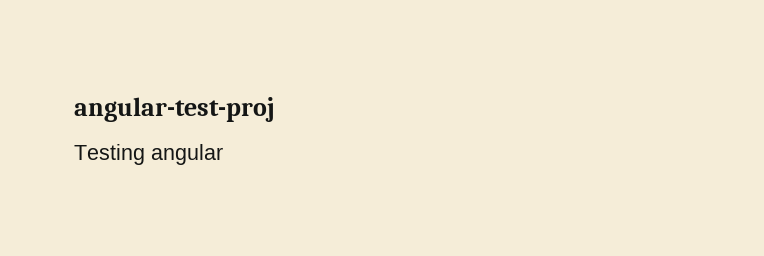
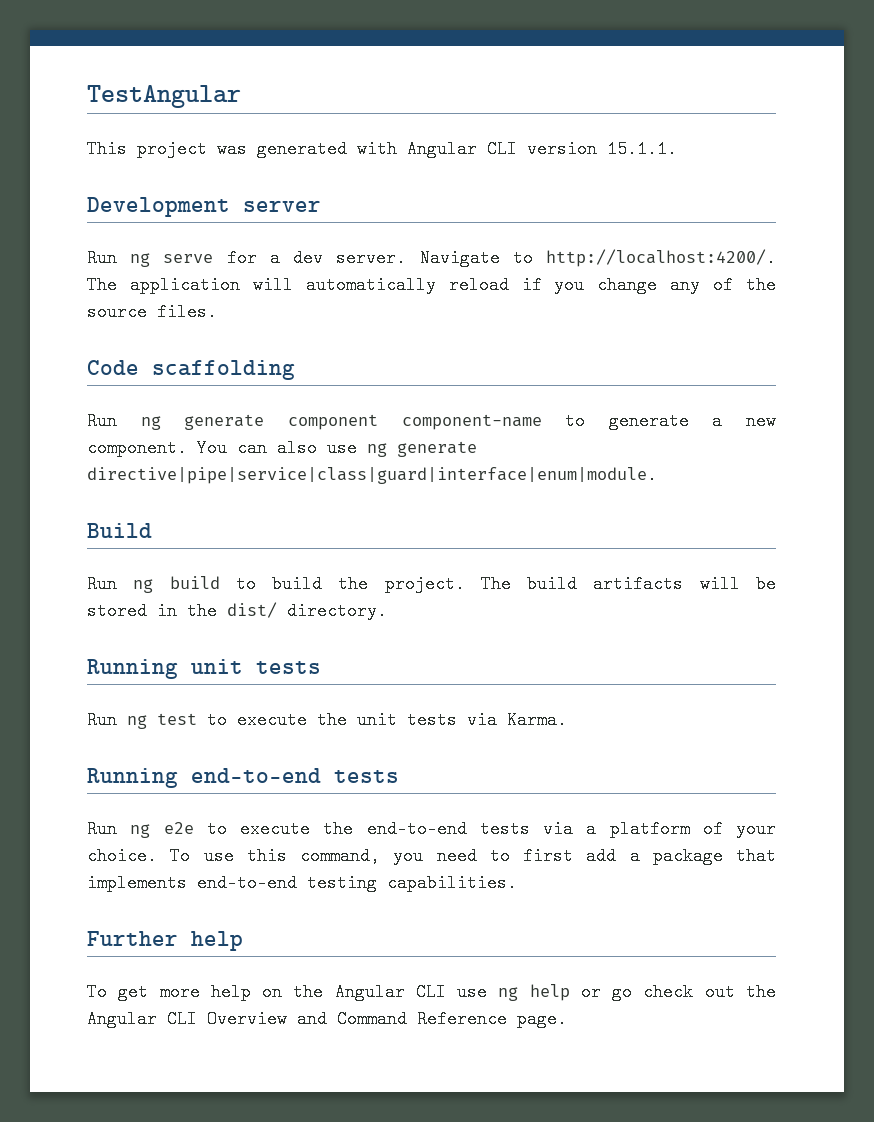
- angular-test-proj
- Testing angular
+ TestAngular
+ This project was generated with Angular CLI version 15.1.1.
+ Development server
+ Run ng serve for a dev server. Navigate to http://localhost:4200/. The application will automatically reload if you change any of the source files.
+ Code scaffolding
+ Run ng generate component component-name to generate a new component. You can also use ng generate directive|pipe|service|class|guard|interface|enum|module.
+ Build
+ Run ng build to build the project. The build artifacts will be stored in the dist/ directory.
+ Running unit tests
+ Run ng test to execute the unit tests via Karma.
+ Running end-to-end tests
+ Run ng e2e to execute the end-to-end tests via a platform of your choice. To use this command, you need to first add a package that implements end-to-end testing capabilities.
+ Further help
+ To get more help on the Angular CLI use ng help or go check out the Angular CLI Overview and Command Reference page.

